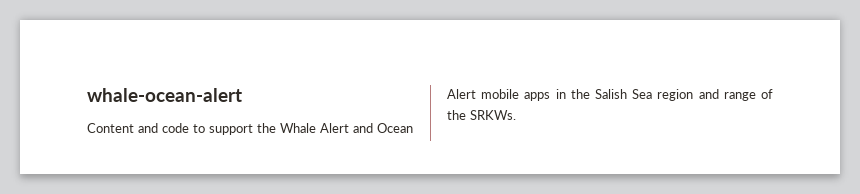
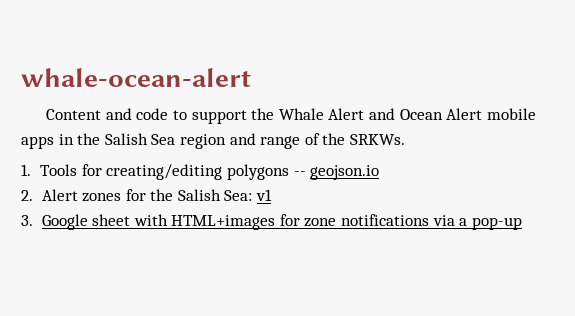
+ 1. Tools for creating/editing polygons -- geojson.io
+ 2. Alert zones for the Salish Sea: v1
+ 3. Google sheet with HTML+images for zone notifications via a pop-up

